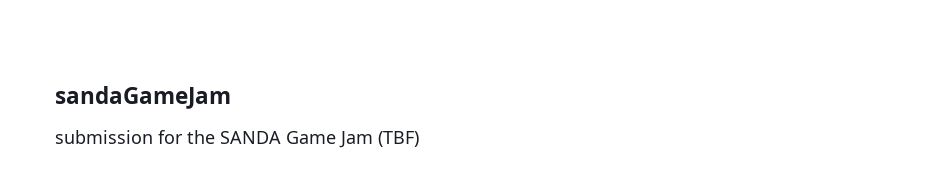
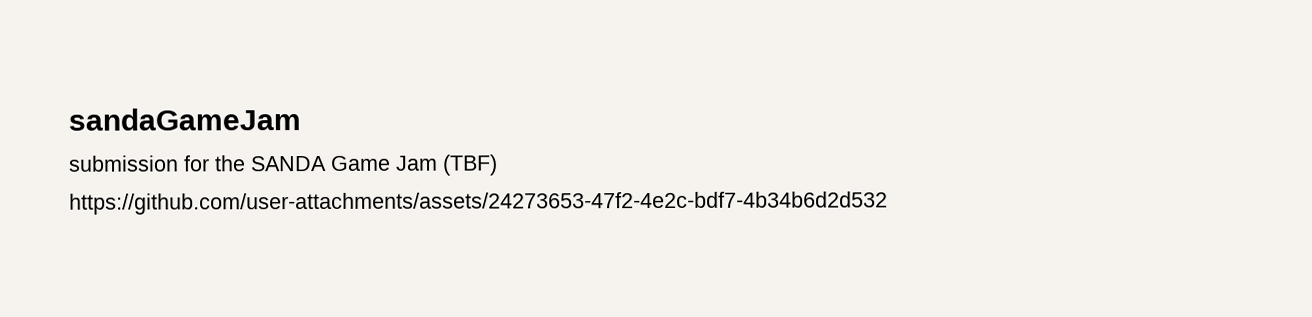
+ https://github.com/user-attachments/assets/24273653-47f2-4e2c-bdf7-4b34b6d2d532

